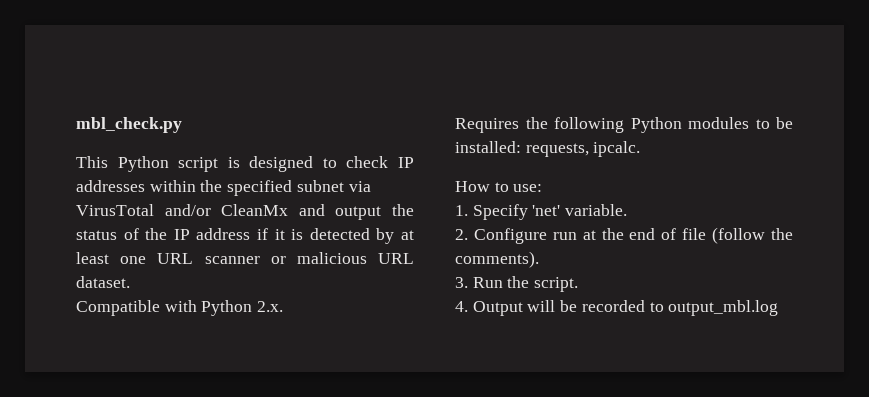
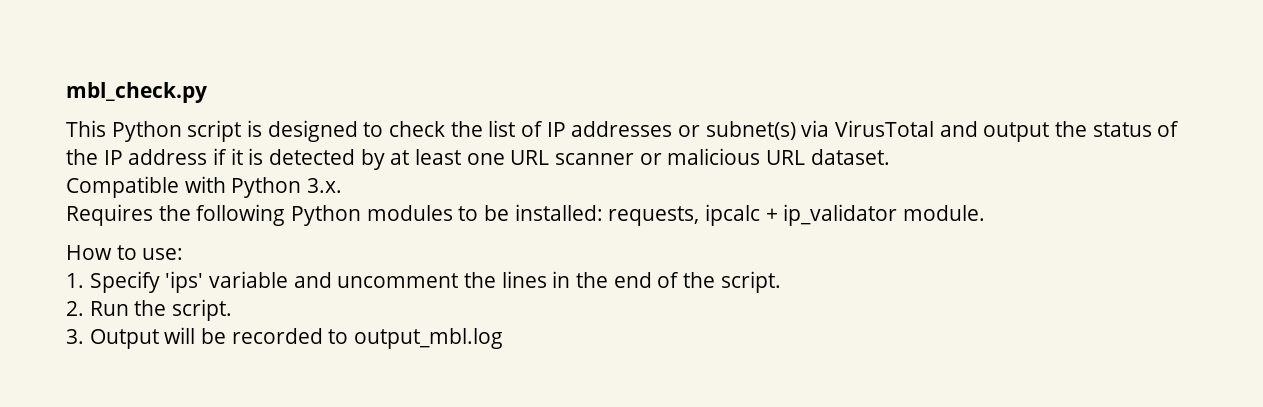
- This Python script is designed to check IP addresses within the specified subnet via VirusTotal and/or CleanMx and output the status of the IP address if it is detected by at least one URL scanner or malicious URL dataset.
+ This Python script is designed to check the list of IP addresses or subnet(s) via VirusTotal and output the status of the IP address if it is detected by at least one URL scanner or malicious URL dataset.
- Compatible with Python 2.x.
+ Compatible with Python 3.x.
- Requires the following Python modules to be installed: requests, ipcalc.
+ Requires the following Python modules to be installed: requests, ipcalc + ip_validator module.
- 1. Specify 'net' variable.
- 2. Configure run at the end of file (follow the comments).
- 3. Run the script.
+ 1. Specify 'ips' variable and uncomment the lines in the end of the script.
+ 2. Run the script.
- 4. Output will be recorded to output_mbl.log
+ 3. Output will be recorded to output_mbl.log

